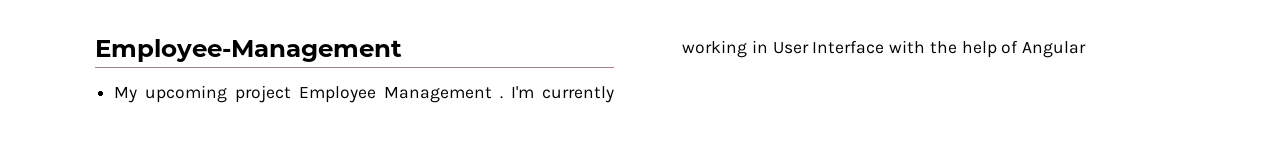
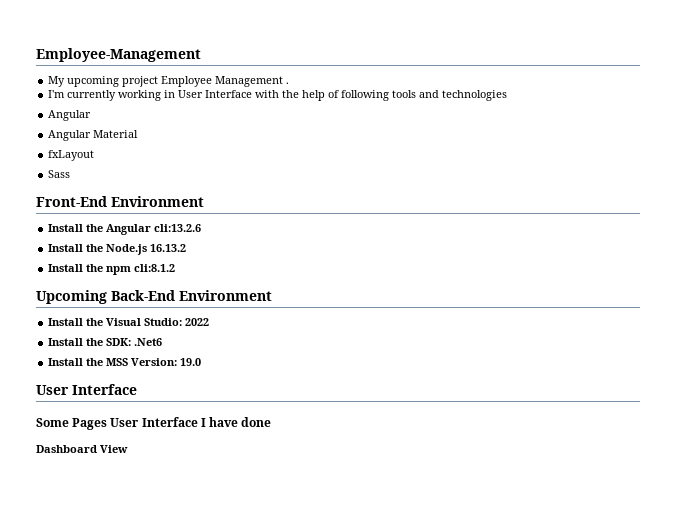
- My upcoming project Employee Management . I'm currently working in User Interface with the help of Angular
+ My upcoming project Employee Management .
+ I'm currently working in User Interface with the help of following tools and technologies
+ Angular
+ Angular Material
+ fxLayout
+ Sass
+ Front-End Environment
+ Install the Angular cli:13.2.6
+ Install the Node.js 16.13.2
+ Install the npm cli:8.1.2
+ Upcoming Back-End Environment
+ Install the Visual Studio: 2022
+ Install the SDK: .Net6
+ Install the MSS Version: 19.0
+ User Interface
+ Some Pages User Interface I have done
+ Dashboard View

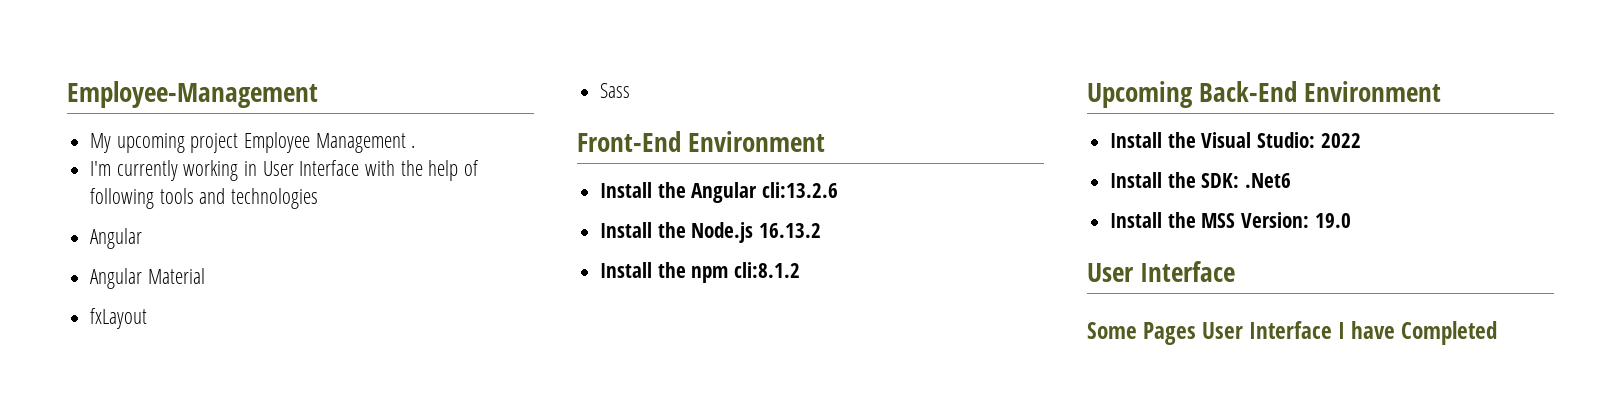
- Some Pages User Interface I have done
- Dashboard View
+ Some Pages User Interface I have Completed

